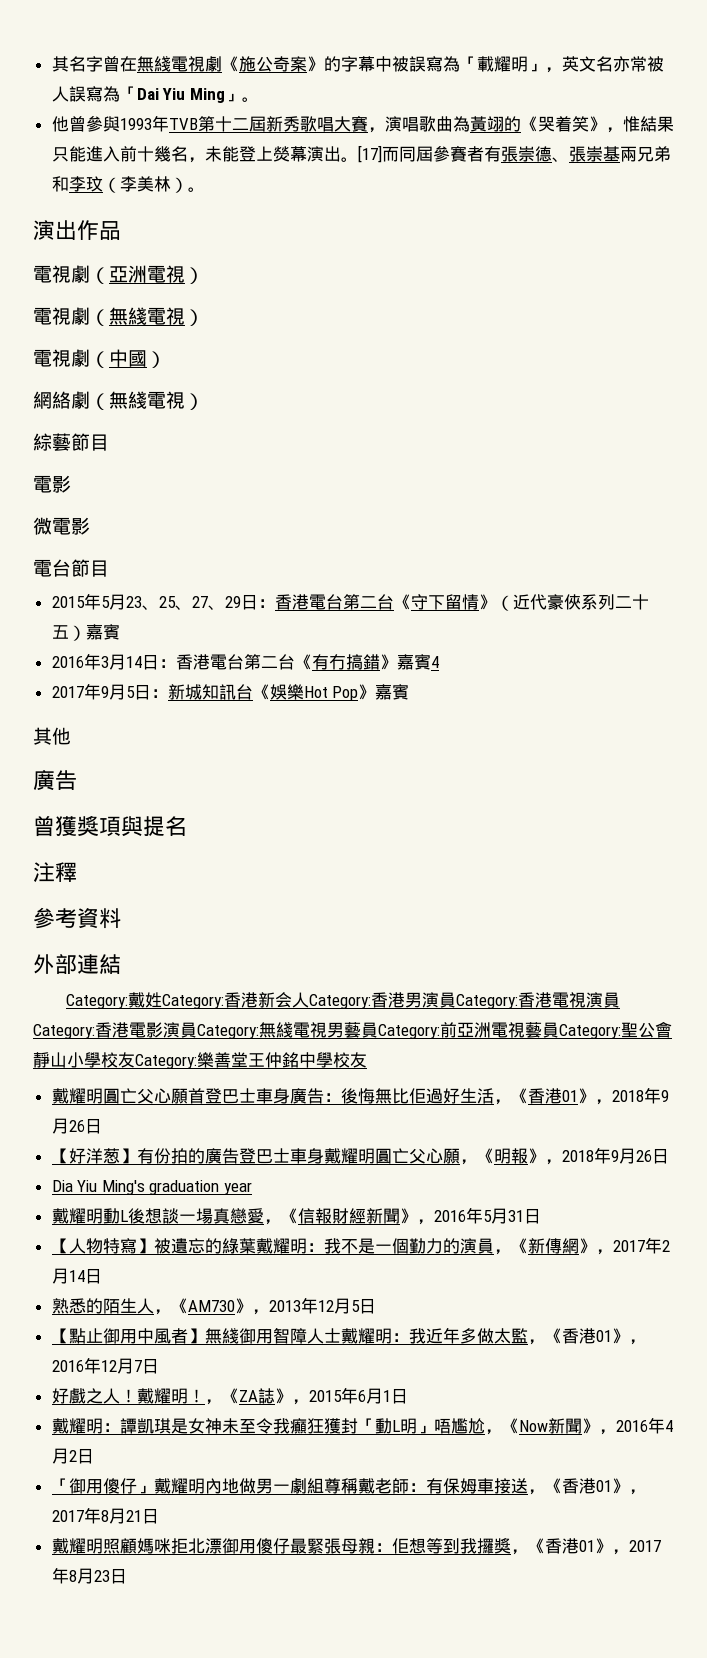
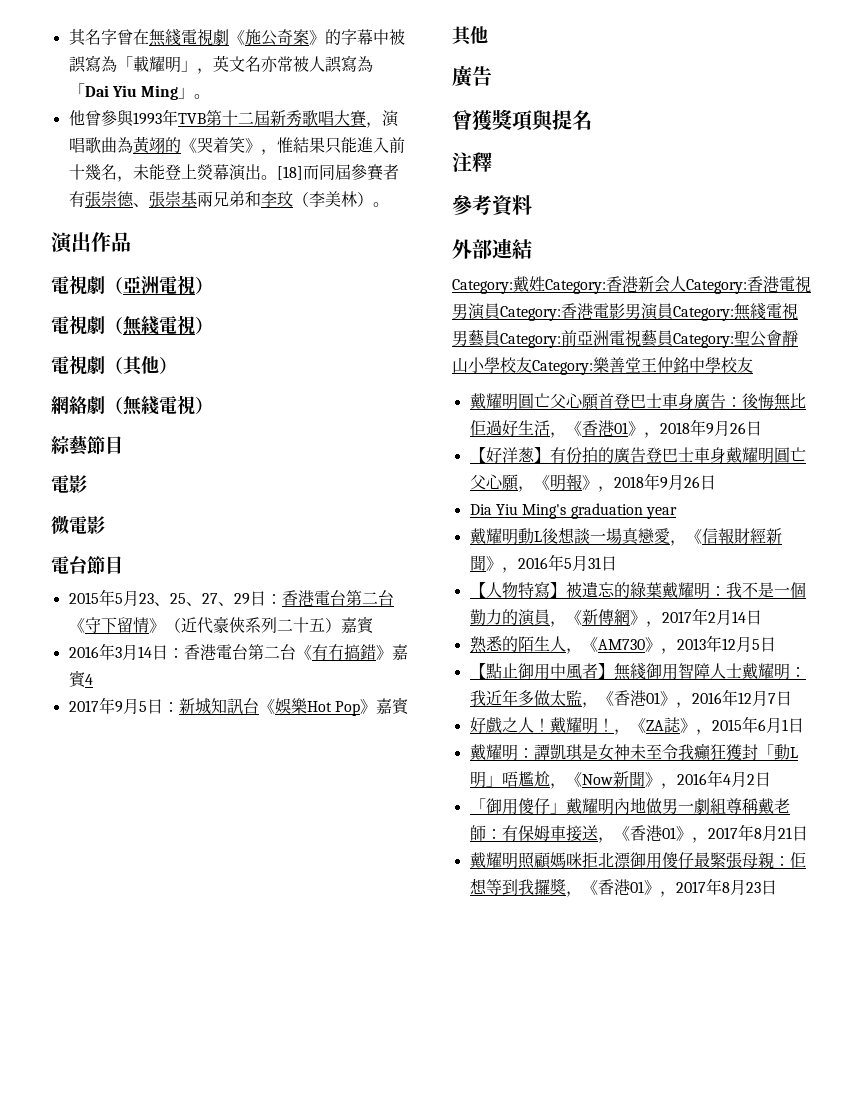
- [17]而同屆參賽者有張崇德、張崇基兩兄弟和李玟（李美林）。
+ [18]而同屆參賽者有張崇德、張崇基兩兄弟和李玟（李美林）。
- 電視劇（中國）
+ 電視劇（其他）
- Category:戴姓Category:香港新会人Category:香港男演員Category:香港電視演員Category:香港電影演員Category:無綫電視男藝員Category:前亞洲電視藝員Category:聖公會靜山小學校友Category:樂善堂王仲銘中學校友
+ Category:戴姓Category:香港新会人Category:香港電視男演員Category:香港電影男演員Category:無綫電視男藝員Category:前亞洲電視藝員Category:聖公會靜山小學校友Category:樂善堂王仲銘中學校友

